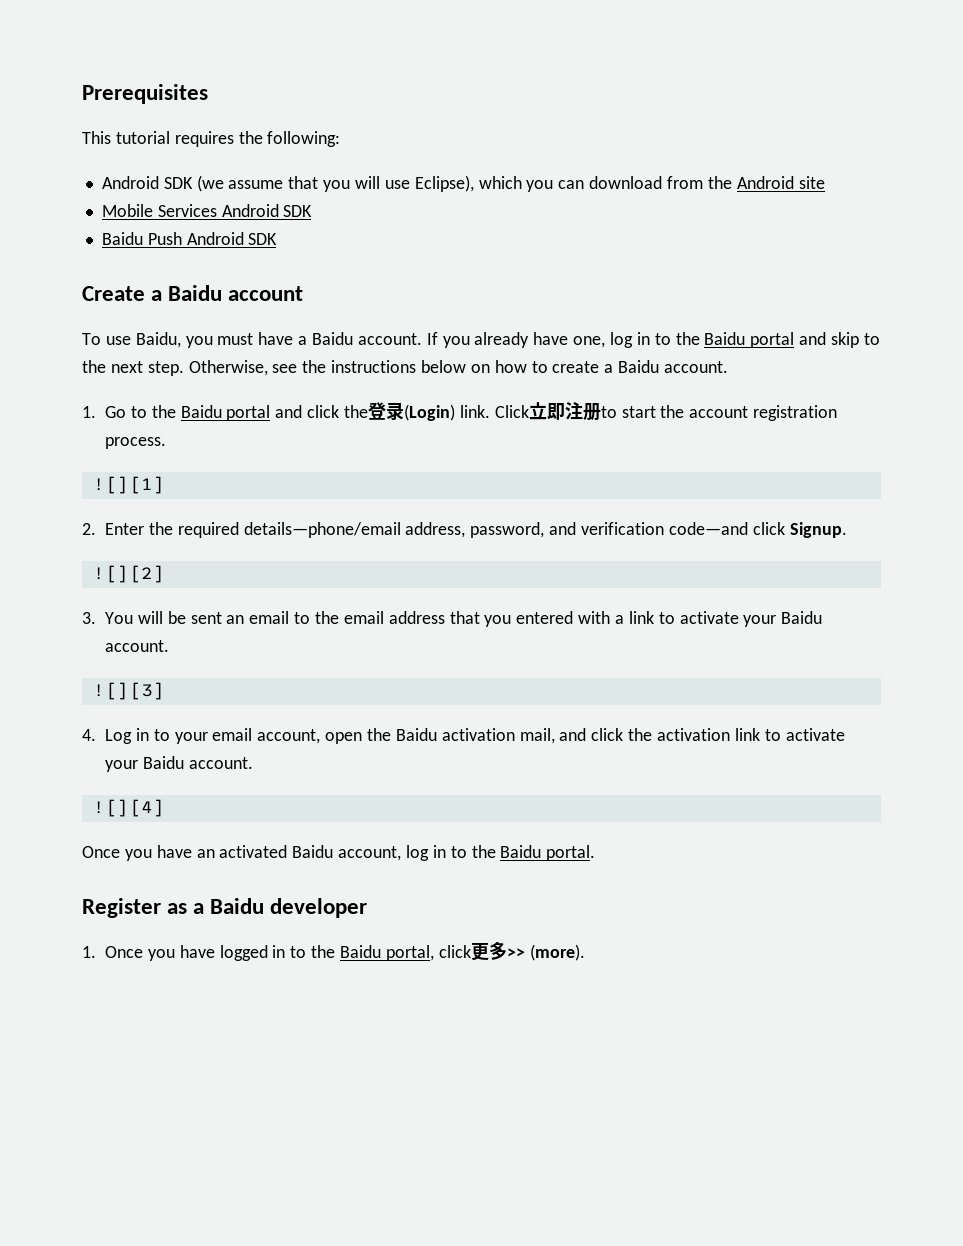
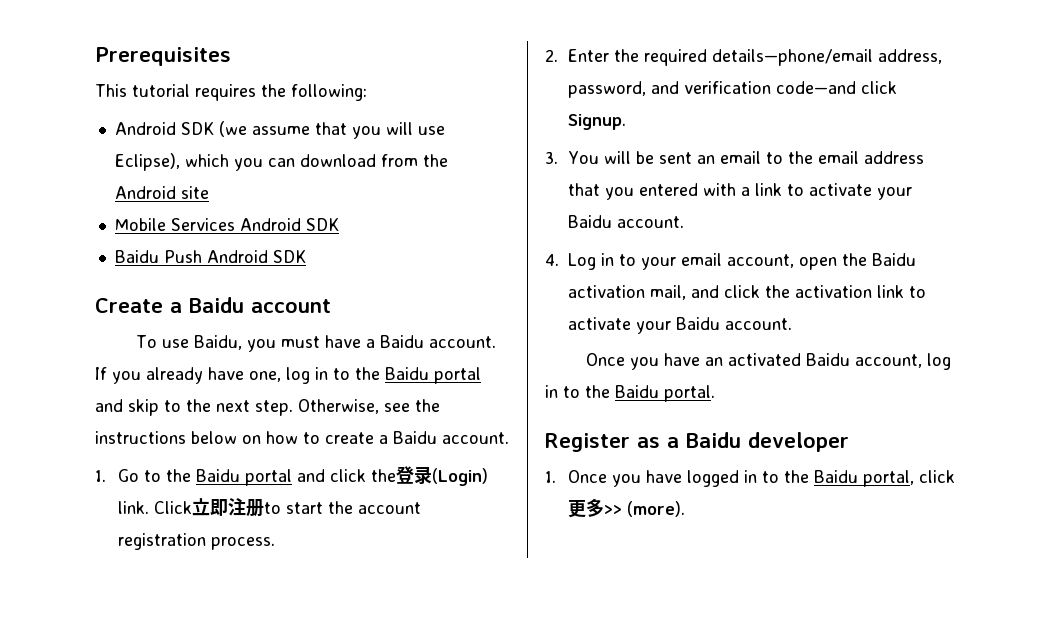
- ![][1]
- ![][2]
- ![][3]
- ![][4]

